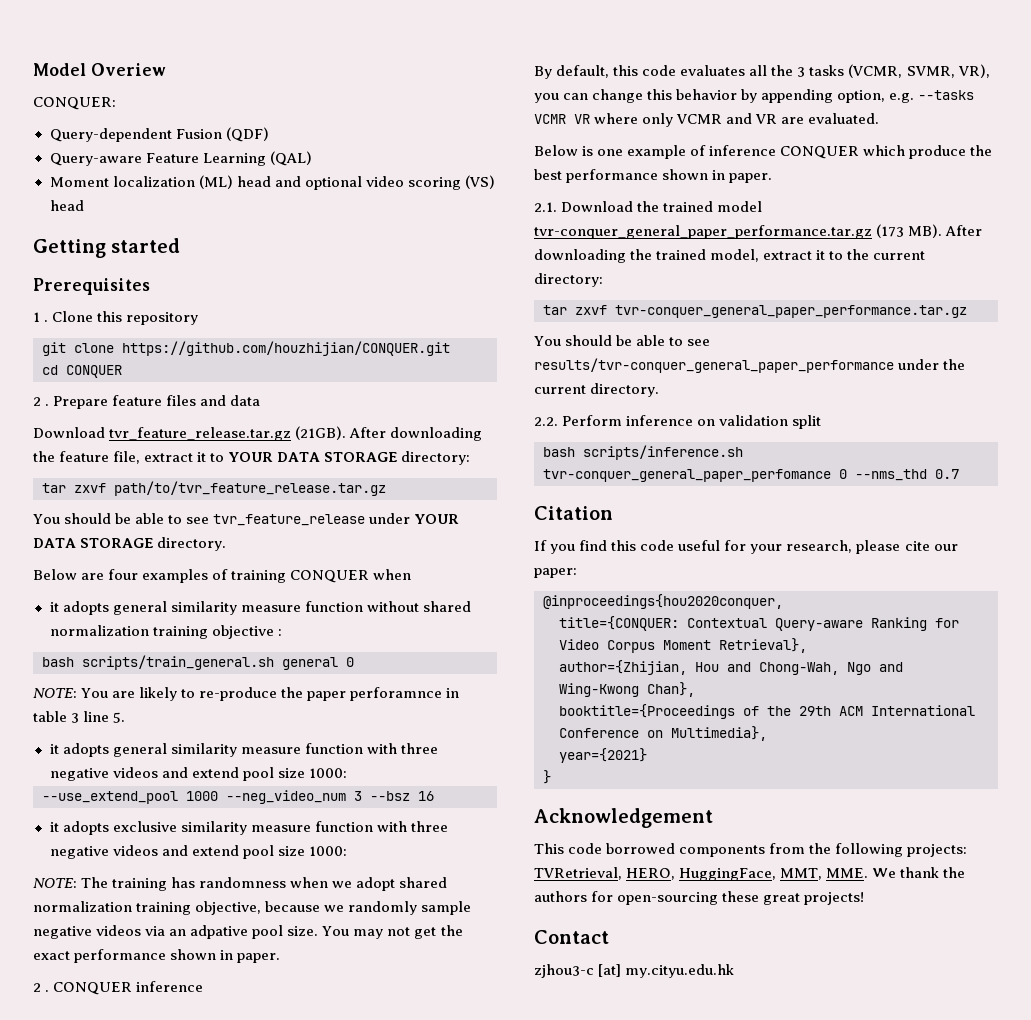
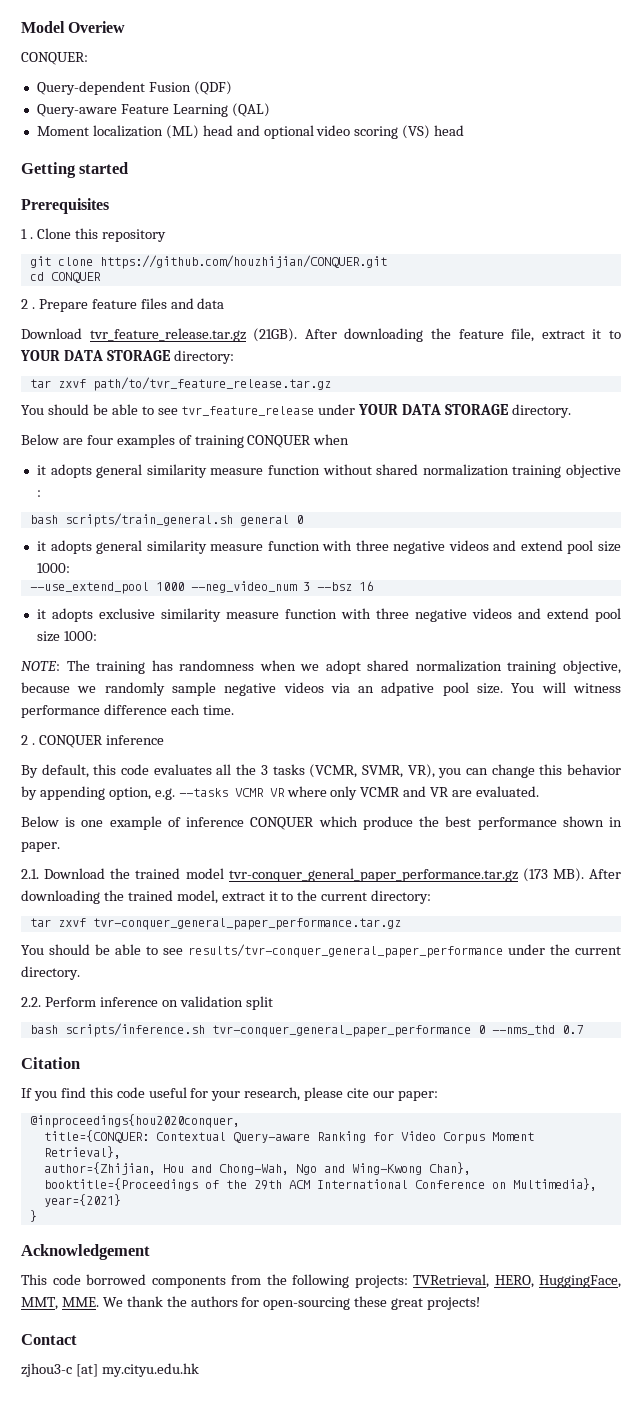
- NOTE: You are likely to re-produce the paper perforamnce in table 3 line 5.
- You may not get the exact performance shown in paper.
+ You will witness performance difference each time.
- bash scripts/inference.sh tvr-conquer_general_paper_perfomance 0 --nms_thd 0.7
+ bash scripts/inference.sh tvr-conquer_general_paper_performance 0 --nms_thd 0.7

